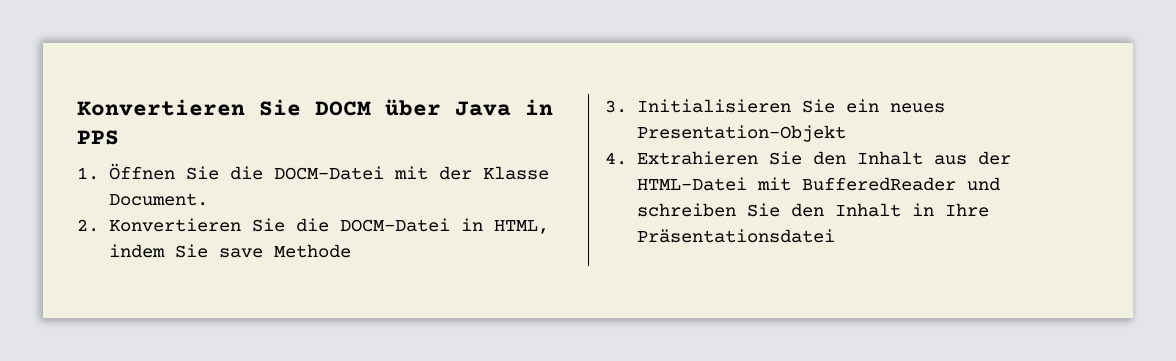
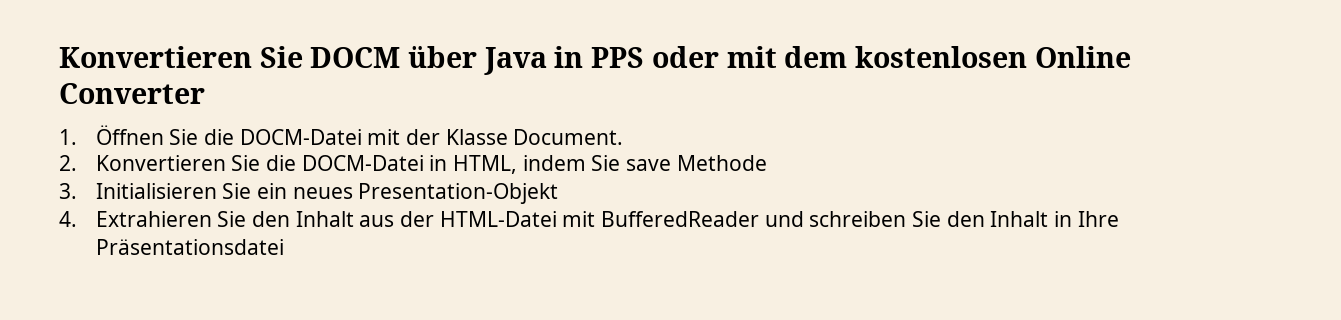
- Konvertieren Sie DOCM über Java in PPS
+ Konvertieren Sie DOCM über Java in PPS oder mit dem kostenlosen Online Converter

